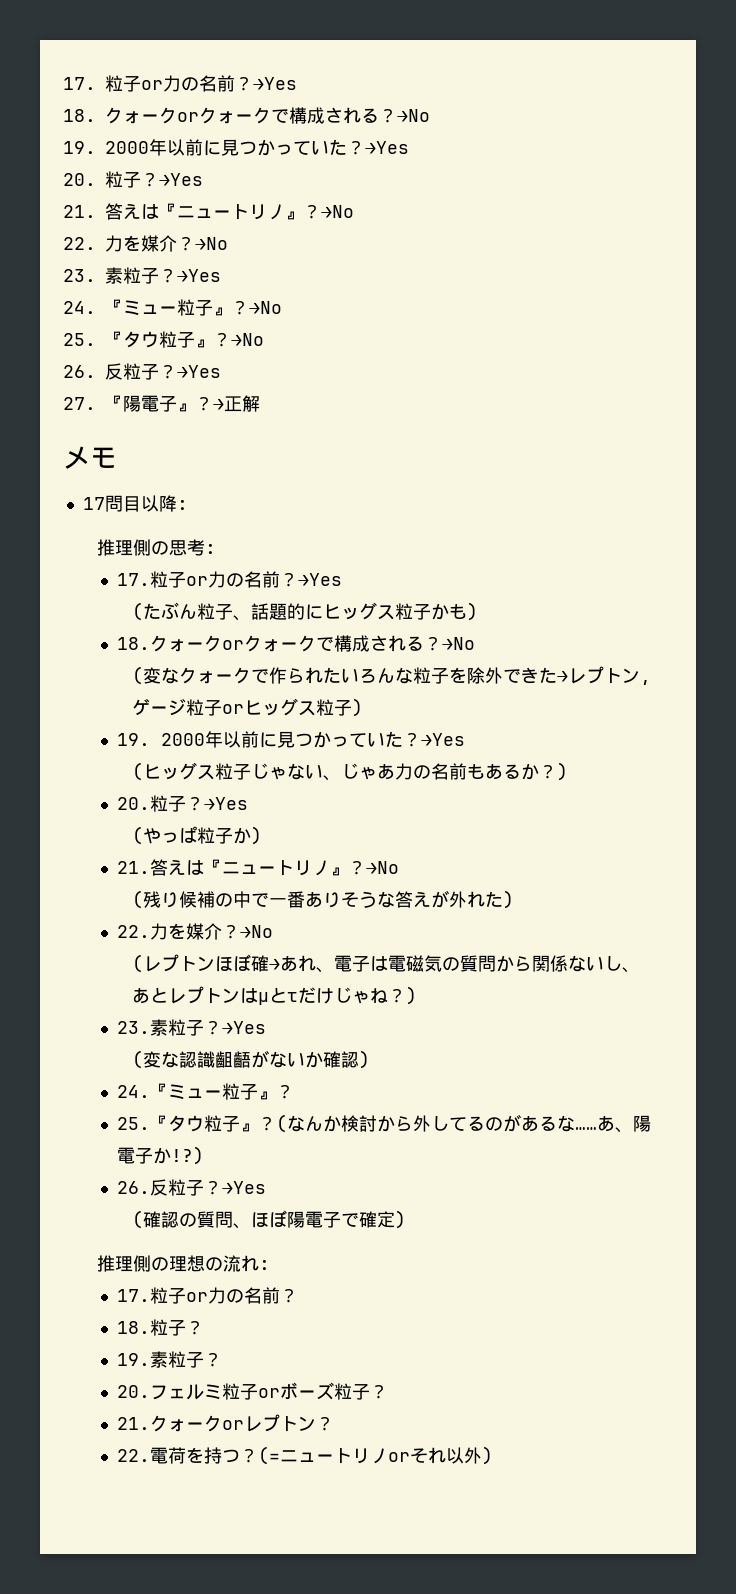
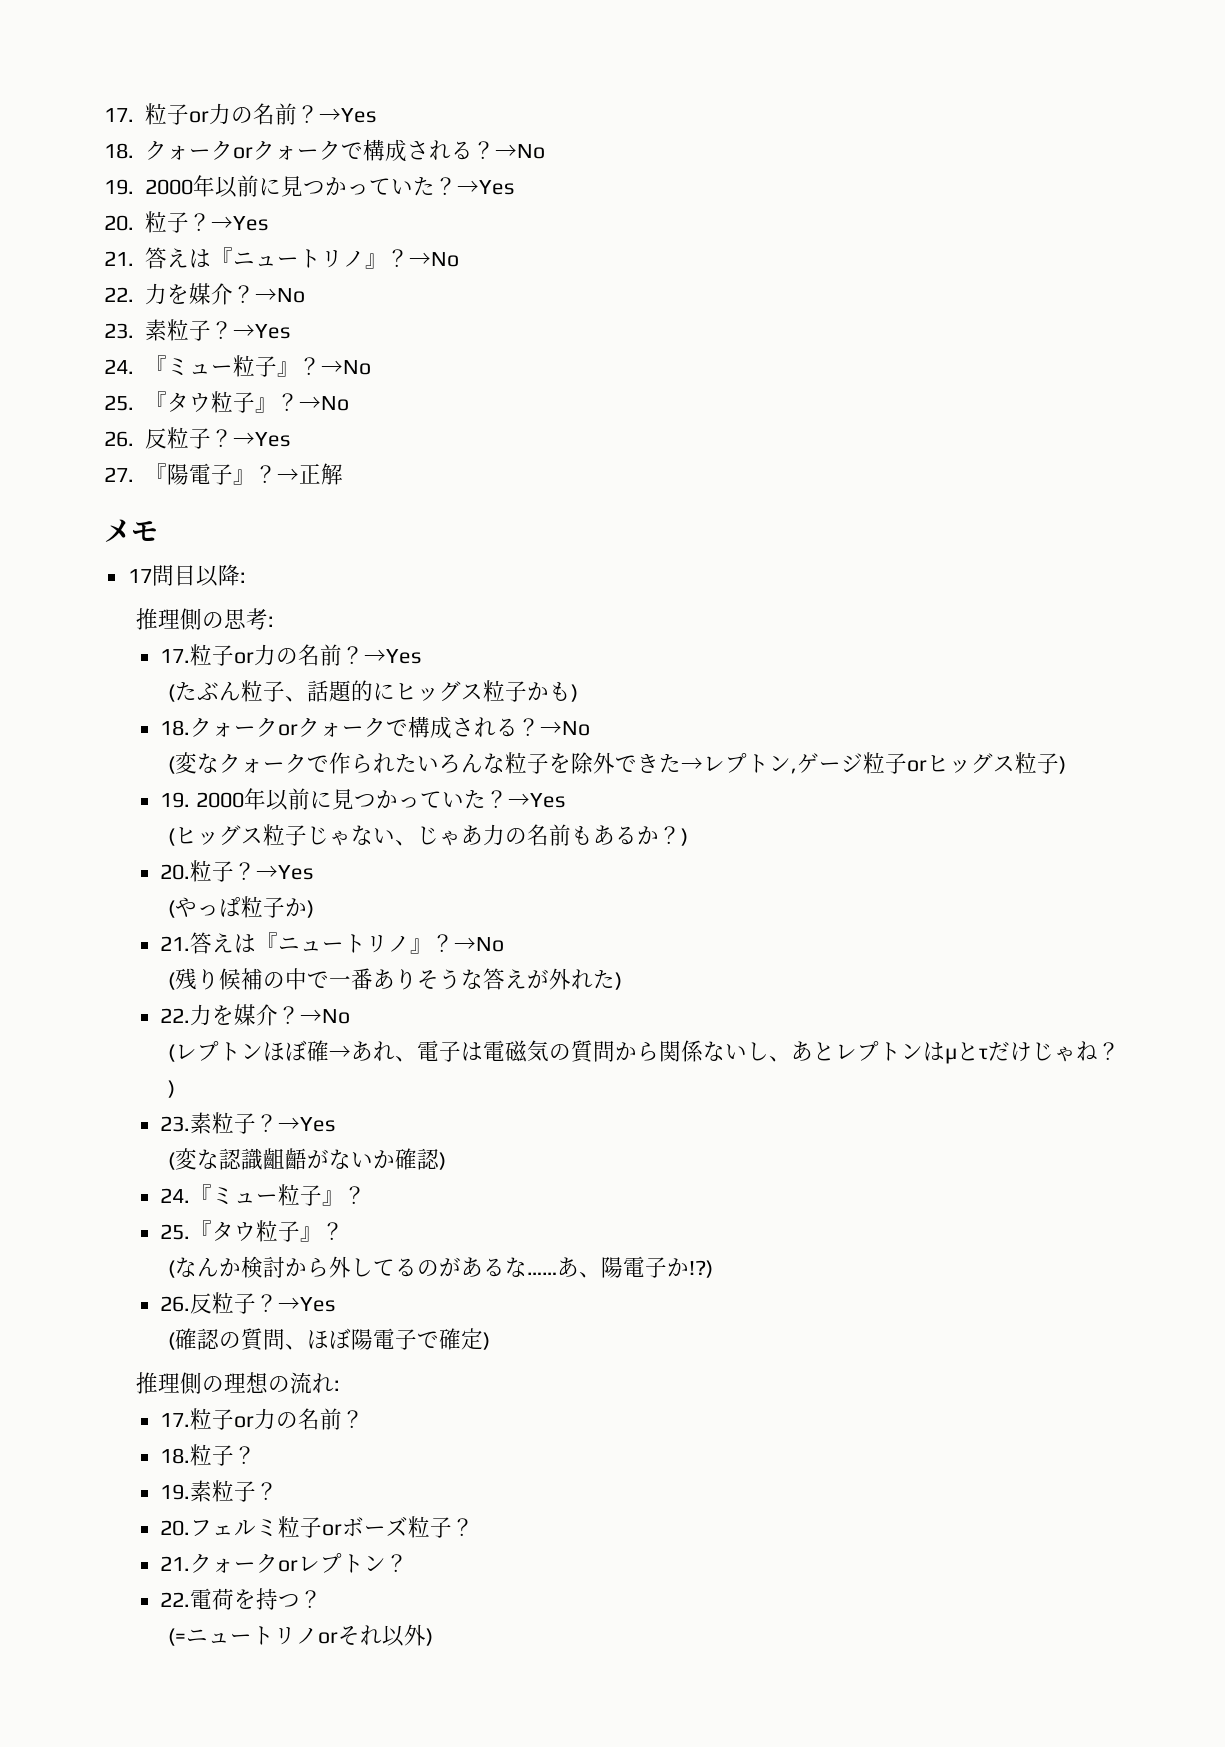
  (変な認識齟齬がないか確認)
  24.『ミュー粒子』？
- 25.『タウ粒子』？(なんか検討から外してるのがあるな……
+ 25.『タウ粒子』？
+ (なんか検討から外してるのがあるな……
- 22.電荷を持つ？(=ニュートリノorそれ以外)
+ 22.電荷を持つ？
+ (=ニュートリノorそれ以外)

